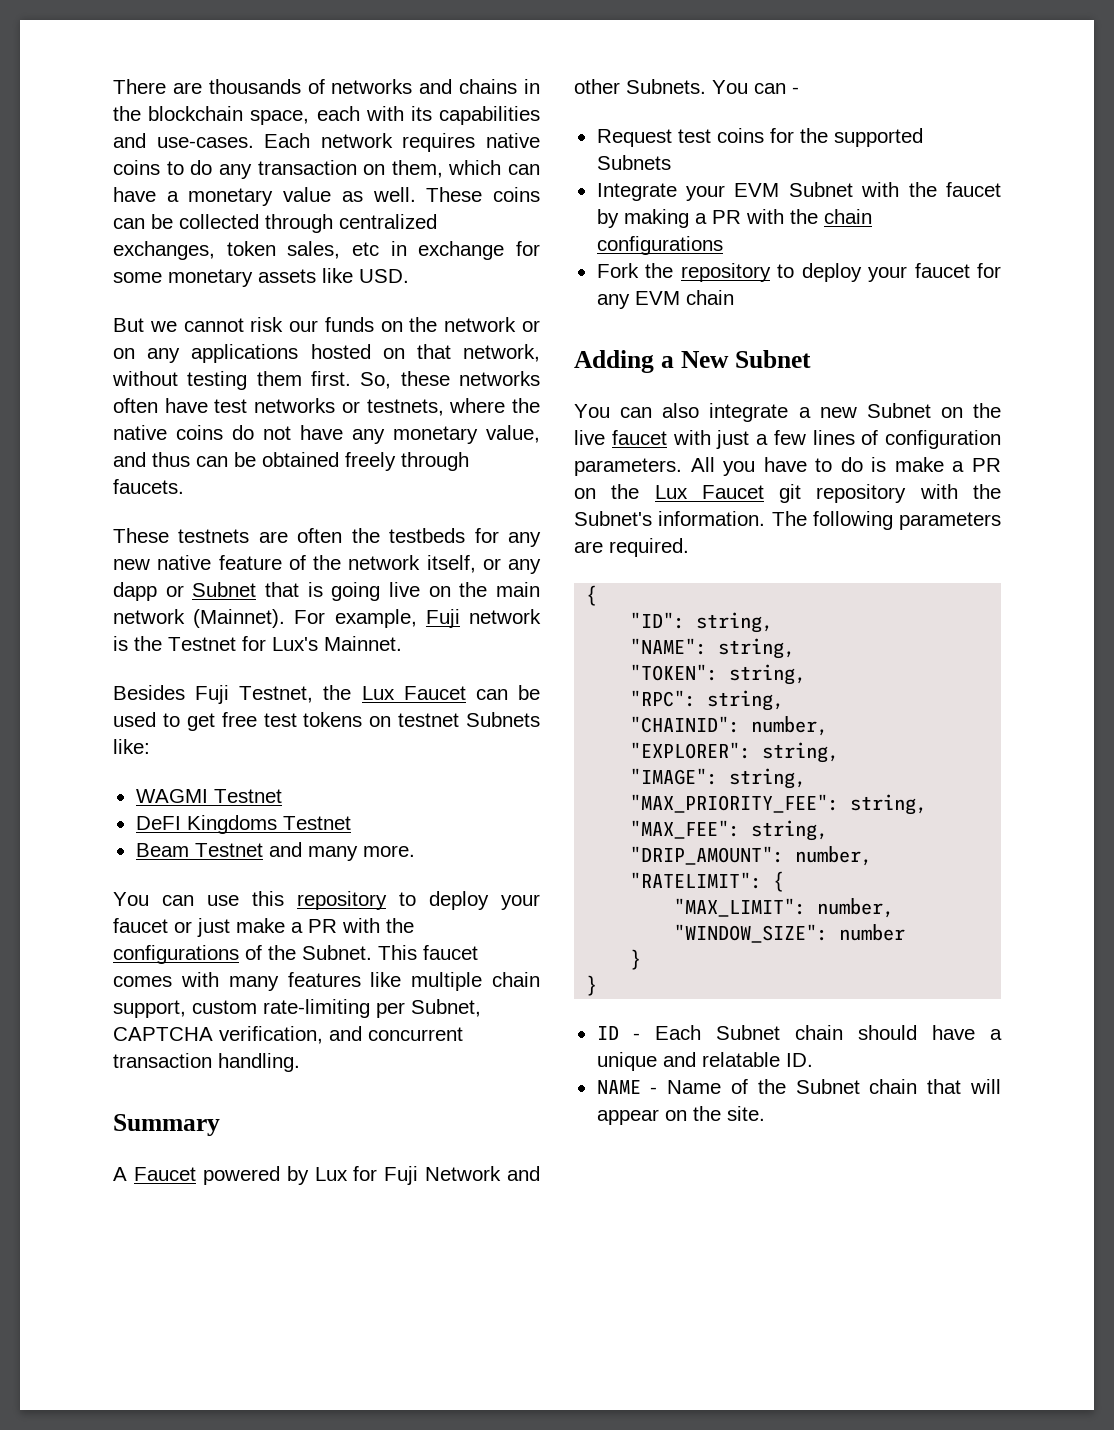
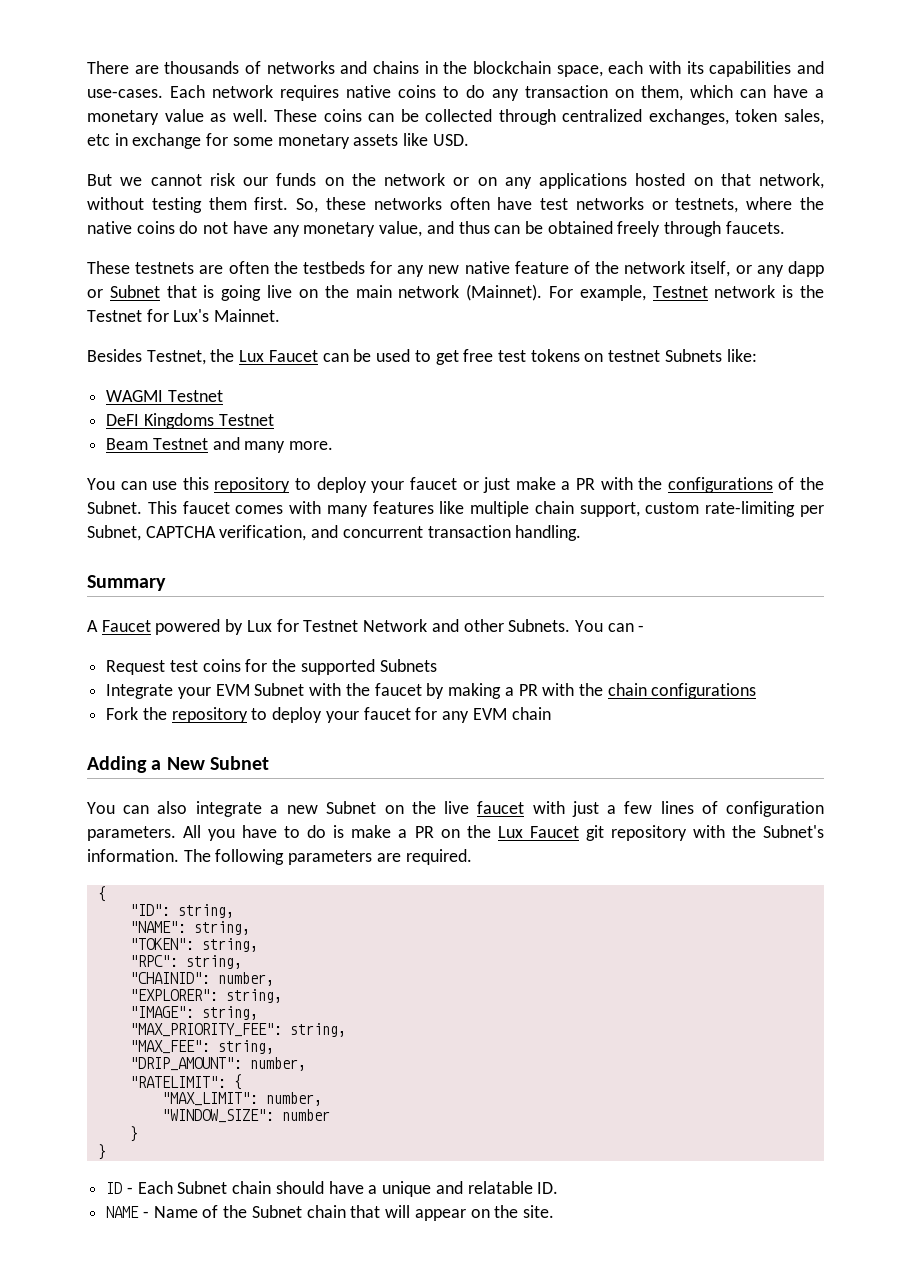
- For example, Fuji network is the Testnet for Lux's Mainnet.
+ For example, Testnet network is the Testnet for Lux's Mainnet.
- Besides Fuji Testnet, the Lux Faucet can be used to get free test tokens on testnet Subnets like:
+ Besides Testnet, the Lux Faucet can be used to get free test tokens on testnet Subnets like:
- A Faucet powered by Lux for Fuji Network and other Subnets.
+ A Faucet powered by Lux for Testnet Network and other Subnets.

